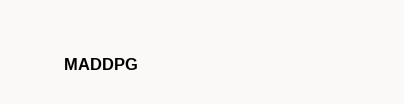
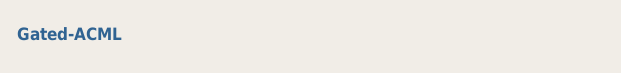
- MADDPG
+ Gated-ACML

